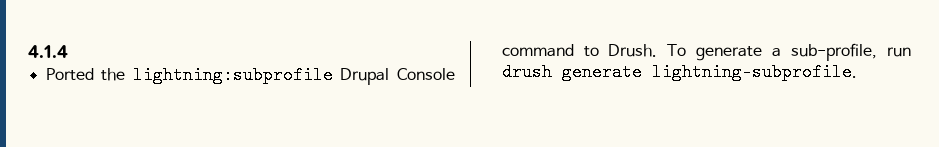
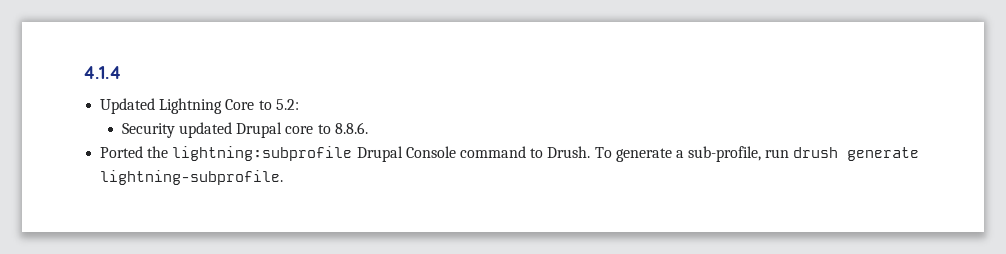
+ Updated Lightning Core to 5.2:
+ Security updated Drupal core to 8.8.6.

